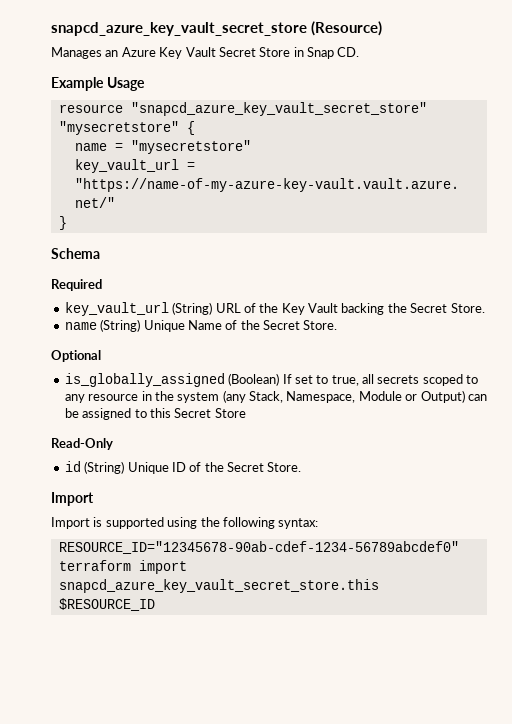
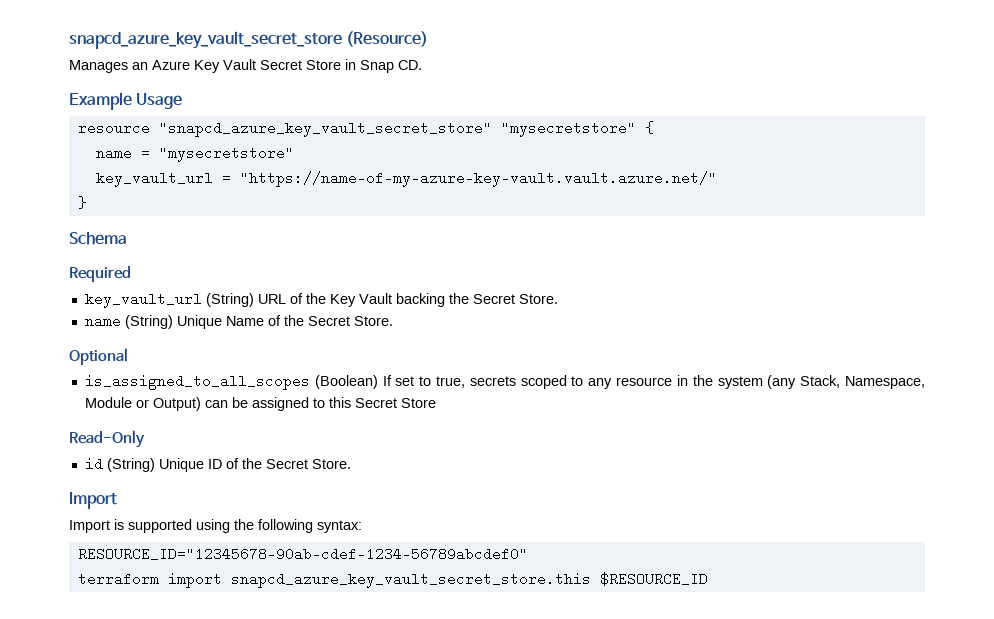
- is_globally_assigned (Boolean) If set to true, all secrets scoped to any resource in the system (any Stack, Namespace, Module or Output) can be assigned to this Secret Store
+ is_assigned_to_all_scopes (Boolean) If set to true, secrets scoped to any resource in the system (any Stack, Namespace, Module or Output) can be assigned to this Secret Store

